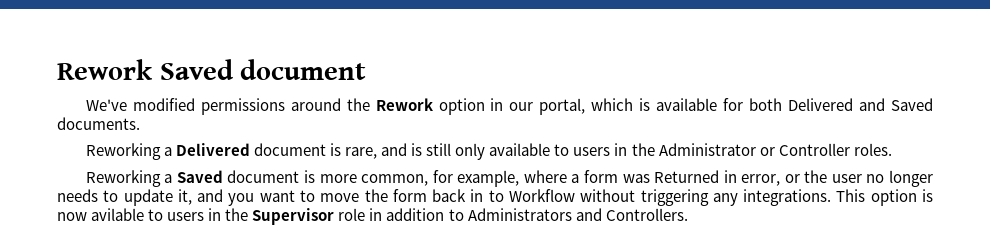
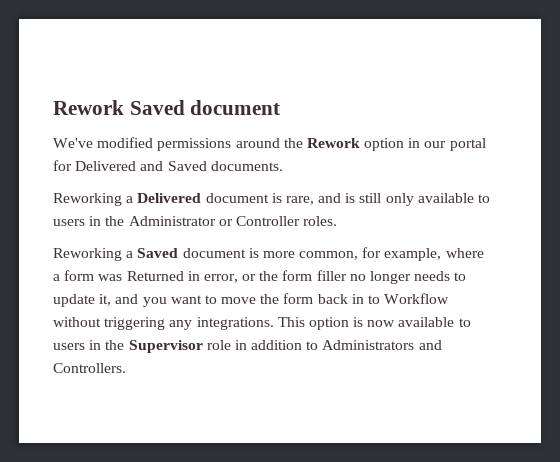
- We've modified permissions around the Rework option in our portal, which is available for both Delivered and Saved documents.
+ We've modified permissions around the Rework option in our portal for Delivered and Saved documents.
- Reworking a Saved document is more common, for example, where a form was Returned in error, or the user no longer needs to update it, and you want to move the form back in to Workflow without triggering any integrations.
+ Reworking a Saved document is more common, for example, where a form was Returned in error, or the form filler no longer needs to update it, and you want to move the form back in to Workflow without triggering any integrations.
- This option is now avilable to users in the Supervisor role in addition to Administrators and Controllers.
+ This option is now available to users in the Supervisor role in addition to Administrators and Controllers.

